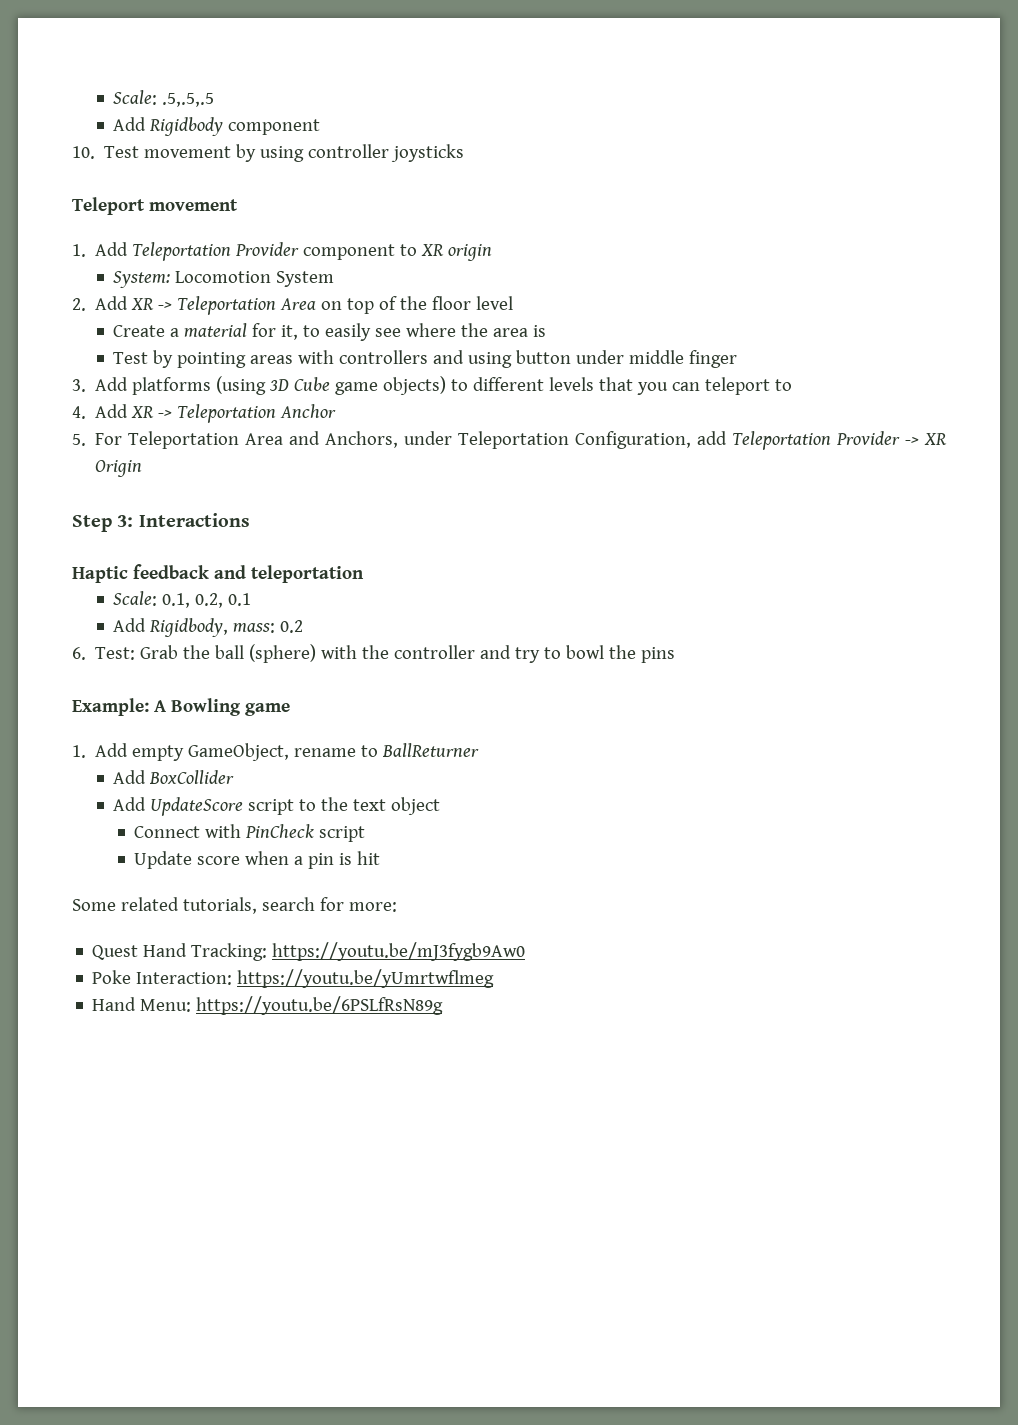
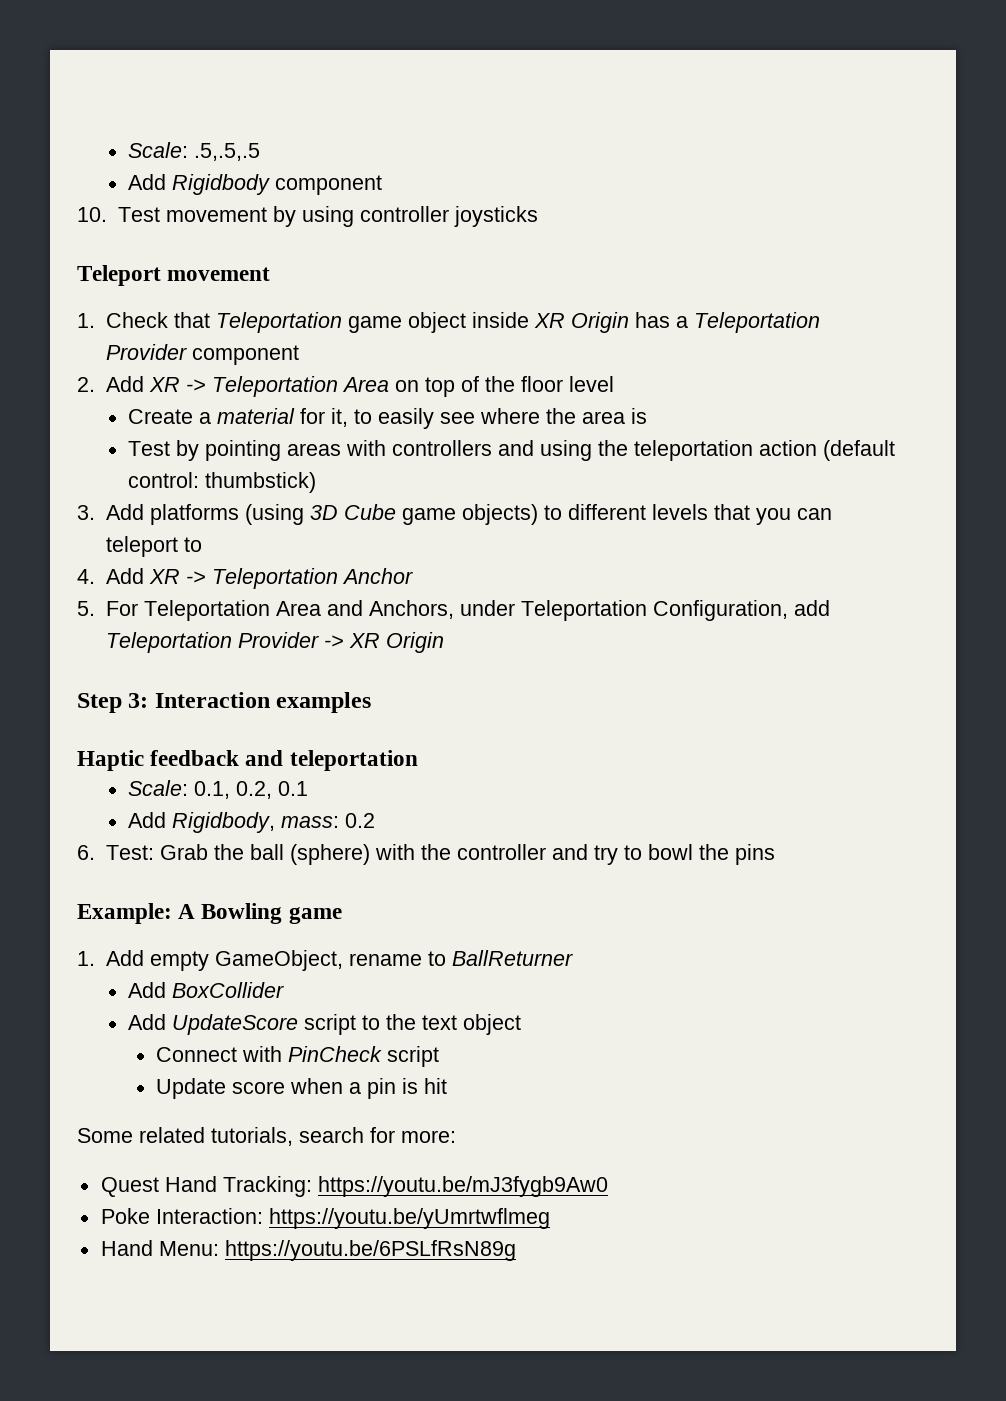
- 1. Add Teleportation Provider component to XR origin
- System: Locomotion System
+ 1. Check that Teleportation game object inside XR Origin has a Teleportation Provider component
- Test by pointing areas with controllers and using button under middle finger
+ Test by pointing areas with controllers and using the teleportation action (default control: thumbstick)
- Step 3: Interactions
+ Step 3: Interaction examples

